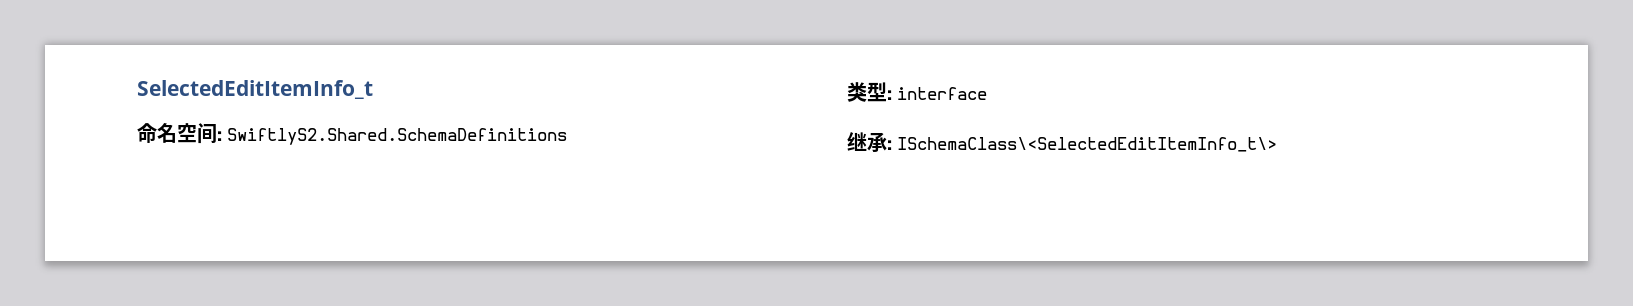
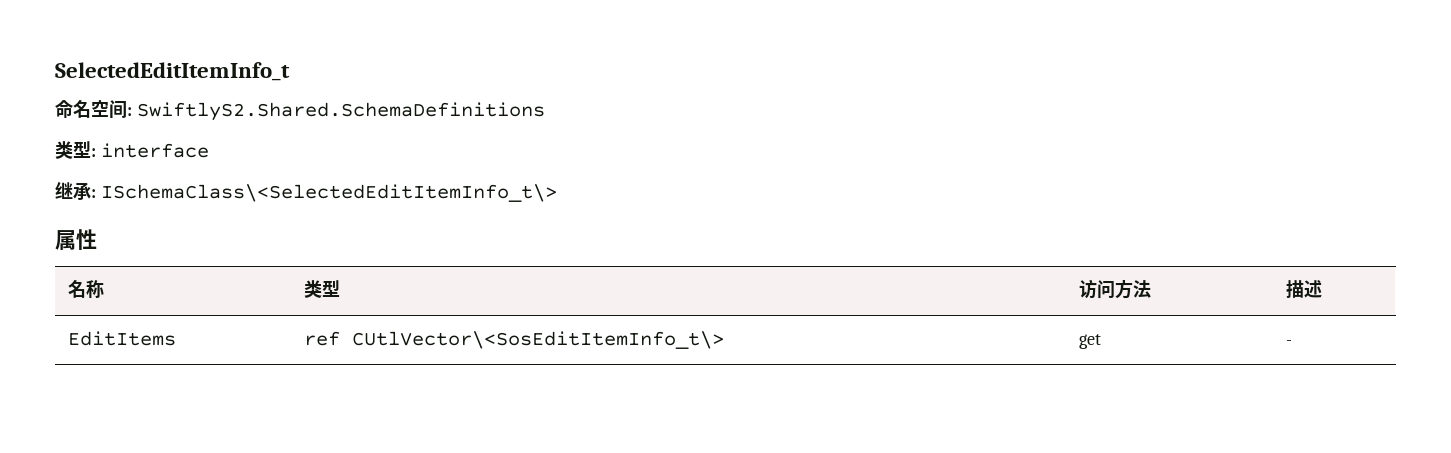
+ 属性
+ 名称 | 类型 | 访问方法 | 描述
+ EditItems | ref CUtlVector\<SosEditItemInfo_t\> | get | -

